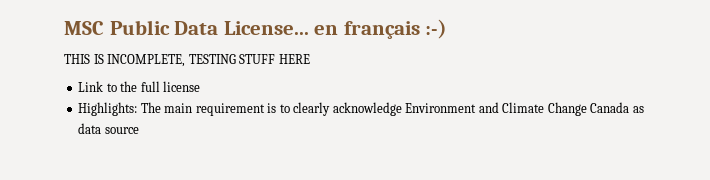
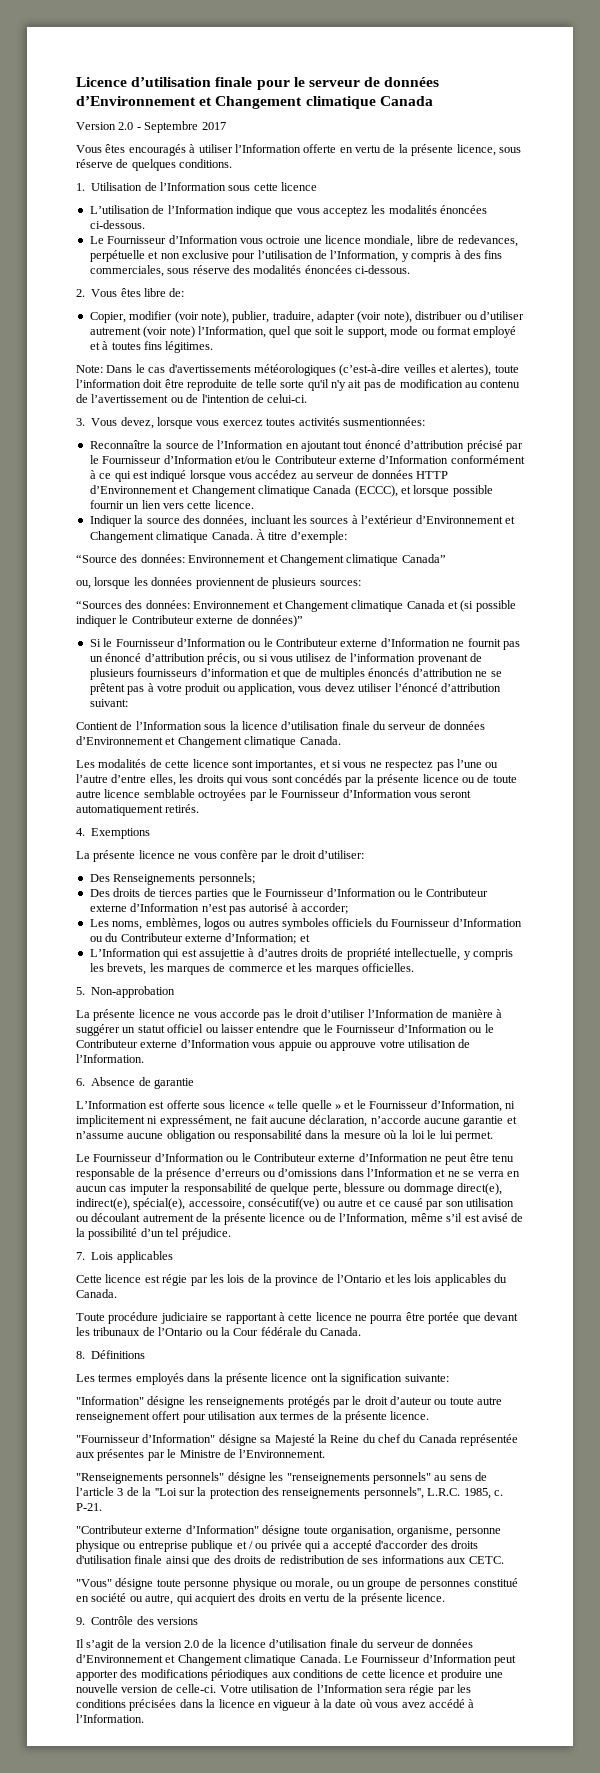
- MSC Public Data License... en français :-)
- THIS IS INCOMPLETE, TESTING STUFF HERE
- Link to the full license
- Highlights: The main requirement is to clearly acknowledge Environment and Climate Change Canada as data source
+ Licence d’utilisation finale pour le serveur de données d’Environnement et Changement climatique Canada
+ Version 2.0 - Septembre 2017
+ Vous êtes encouragés à utiliser l’Information offerte en vertu de la présente licence, sous réserve de quelques conditions.
+ 1. Utilisation de l’Information sous cette licence
+ L’utilisation de l’Information indique que vous acceptez les modalités énoncées ci-dessous.
+ Le Fournisseur d’Information vous octroie une licence mondiale, libre de redevances, perpétuelle et non exclusive pour l’utilisation de l’Information, y compris à des fins commerciales, sous réserve des modalités énoncées ci-dessous.
+ 2. Vous êtes libre de:
+ Copier, modifier (voir note), publier, traduire, adapter (voir note), distribuer ou d’utiliser autrement (voir note) l’Information, quel que soit le support, mode ou format employé et à toutes fins légitimes.
+ Note: Dans le cas d'avertissements météorologiques (c’est-à-dire veilles et alertes), toute l’information doit être reproduite de telle sorte qu'il n'y ait pas de modification au contenu de l’avertissement ou de l'intention de celui-ci.
+ 3. Vous devez, lorsque vous exercez toutes activités susmentionnées:
+ Reconnaître la source de l’Information en ajoutant tout énoncé d’attribution précisé par le Fournisseur d’Information et/ou le Contributeur externe d’Information conformément à ce qui est indiqué lorsque vous accédez au serveur de données HTTP d’Environnement et Changement climatique Canada (ECCC), et lorsque possible fournir un lien vers cette licence.
+ Indiquer la source des données, incluant les sources à l’extérieur d’Environnement et Changement climatique Canada. À titre d’exemple:
+ “Source des données: Environnement et Changement climatique Canada”
+ ou, lorsque les données proviennent de plusieurs sources:
+ “Sources des données: Environnement et Changement climatique Canada et (si possible indiquer le Contributeur externe de données)”
+ Si le Fournisseur d’Information ou le Contributeur externe d’Information ne fournit pas un énoncé d’attribution précis, ou si vous utilisez de l’information provenant de plusieurs fournisseurs d’information et que de multiples énoncés d’attribution ne se prêtent pas à votre produit ou application, vous devez utiliser l’énoncé d’attribution suivant:
+ Contient de l’Information sous la licence d’utilisation finale du serveur de données d’Environnement et Changement climatique Canada.
+ Les modalités de cette licence sont importantes, et si vous ne respectez pas l’une ou l’autre d’entre elles, les droits qui vous sont concédés par la présente licence ou de toute autre licence semblable octroyées par le Fournisseur d’Information vous seront automatiquement retirés.
+ 4. Exemptions
+ La présente licence ne vous confère par le droit d’utiliser:
+ Des Renseignements personnels;
+ Des droits de tierces parties que le Fournisseur d’Information ou le Contributeur externe d’Information n’est pas autorisé à accorder;
+ Les noms, emblèmes, logos ou autres symboles officiels du Fournisseur d’Information ou du Contributeur externe d’Information; et
+ L’Information qui est assujettie à d’autres droits de propriété intellectuelle, y compris les brevets, les marques de commerce et les marques officielles.
+ 5. Non-approbation
+ La présente licence ne vous accorde pas le droit d’utiliser l’Information de manière à suggérer un statut officiel ou laisser entendre que le Fournisseur d’Information ou le Contributeur externe d’Information vous appuie ou approuve votre utilisation de l’Information.
+ 6. Absence de garantie
+ L’Information est offerte sous licence « telle quelle » et le Fournisseur d’Information, ni implicitement ni expressément, ne fait aucune déclaration, n’accorde aucune garantie et n’assume aucune obligation ou responsabilité dans la mesure où la loi le lui permet.
+ Le Fournisseur d’Information ou le Contributeur externe d’Information ne peut être tenu responsable de la présence d’erreurs ou d’omissions dans l’Information et ne se verra en aucun cas imputer la responsabilité de quelque perte, blessure ou dommage direct(e), indirect(e), spécial(e), accessoire, consécutif(ve) ou autre et ce causé par son utilisation ou découlant autrement de la présente licence ou de l’Information, même s’il est avisé de la possibilité d’un tel préjudice.
+ 7. Lois applicables
+ Cette licence est régie par les lois de la province de l’Ontario et les lois applicables du Canada.
+ Toute procédure judiciaire se rapportant à cette licence ne pourra être portée que devant les tribunaux de l’Ontario ou la Cour fédérale du Canada.
+ 8. Définitions
+ Les termes employés dans la présente licence ont la signification suivante:
+ "Information" désigne les renseignements protégés par le droit d’auteur ou toute autre renseignement offert pour utilisation aux termes de la présente licence.
+ "Fournisseur d’Information" désigne sa Majesté la Reine du chef du Canada représentée aux présentes par le Ministre de l’Environnement.
+ "Renseignements personnels" désigne les "renseignements personnels" au sens de l’article 3 de la ''Loi sur la protection des renseignements personnels'', L.R.C. 1985, c. P-21.
+ "Contributeur externe d’Information" désigne toute organisation, organisme, personne physique ou entreprise publique et / ou privée qui a accepté d'accorder des droits d'utilisation finale ainsi que des droits de redistribution de ses informations aux CETC.
+ "Vous" désigne toute personne physique ou morale, ou un groupe de personnes constitué en société ou autre, qui acquiert des droits en vertu de la présente licence.
+ 9. Contrôle des versions
+ Il s’agit de la version 2.0 de la licence d’utilisation finale du serveur de données d’Environnement et Changement climatique Canada. Le Fournisseur d’Information peut apporter des modifications périodiques aux conditions de cette licence et produire une nouvelle version de celle-ci. Votre utilisation de l’Information sera régie par les conditions précisées dans la licence en vigueur à la date où vous avez accédé à l’Information.

